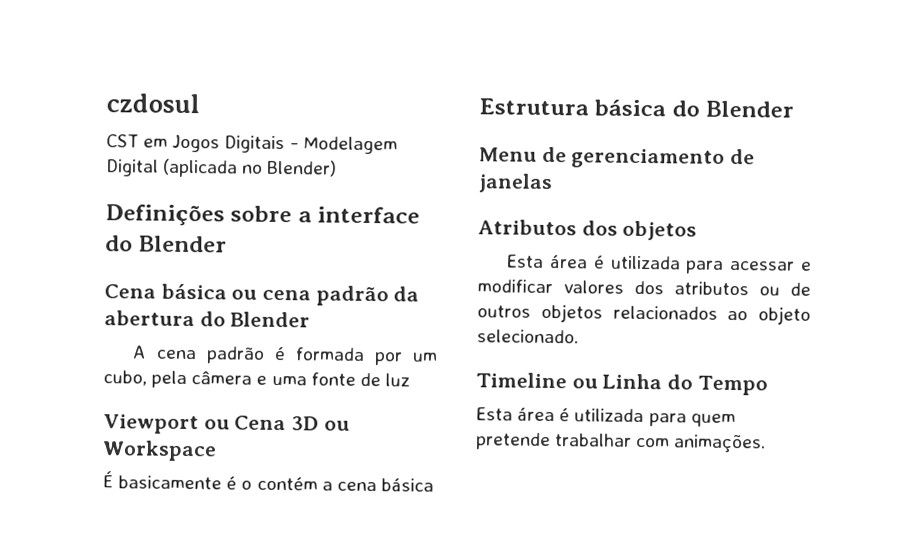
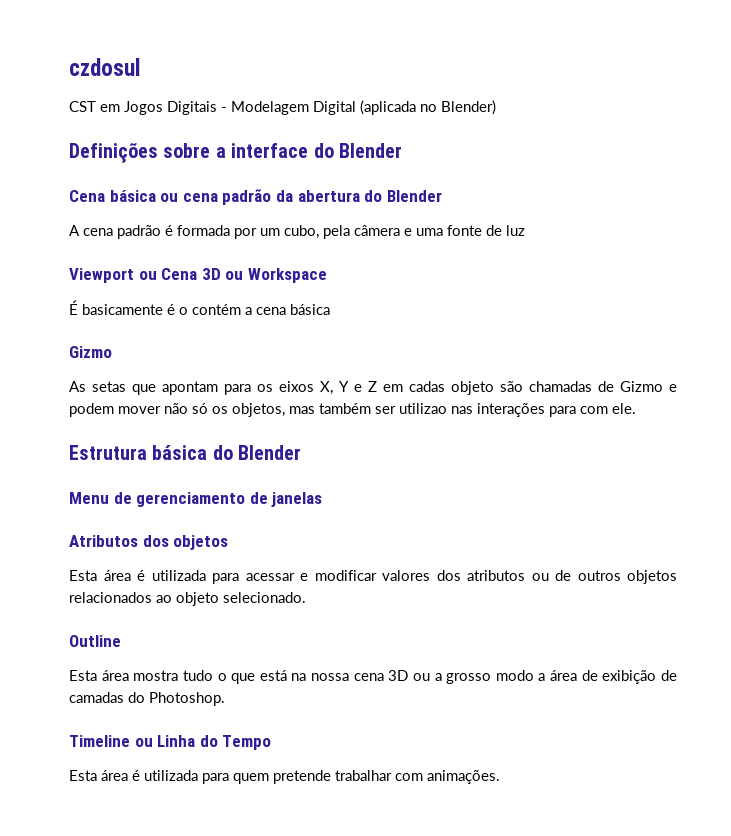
  É basicamente é o contém a cena básica
+ Gizmo
+ As setas que apontam para os eixos X, Y e Z em cadas objeto são chamadas de Gizmo e podem mover não só os objetos, mas também ser utilizao nas interações para com ele.
+ Outline
+ Esta área mostra tudo o que está na nossa cena 3D ou a grosso modo a área de exibição de camadas do Photoshop.

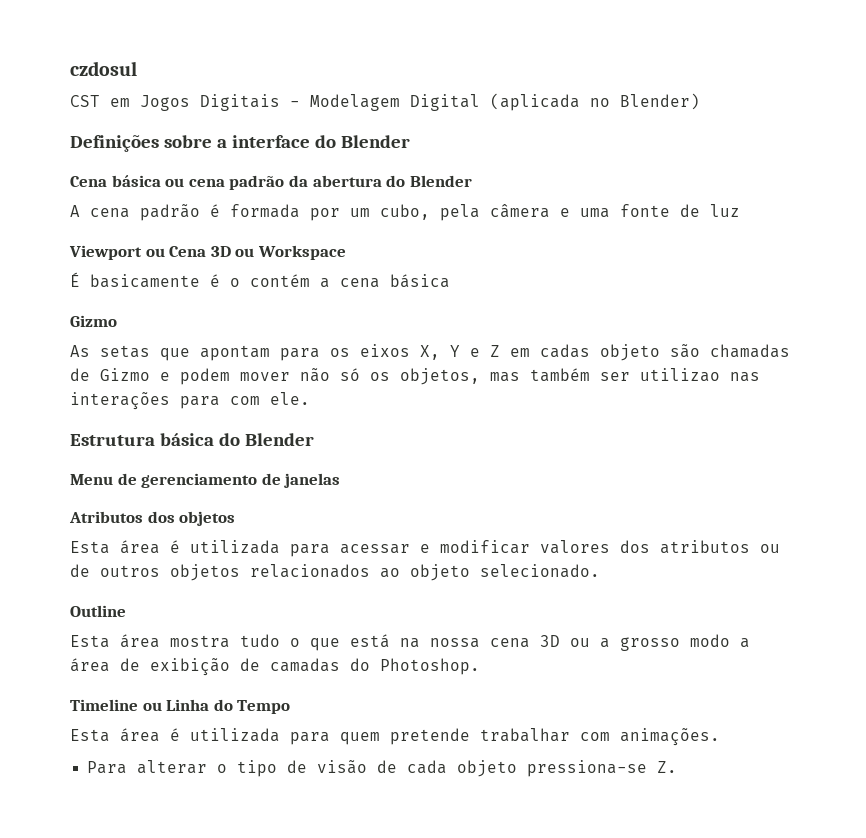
+ Para alterar o tipo de visão de cada objeto pressiona-se Z.

